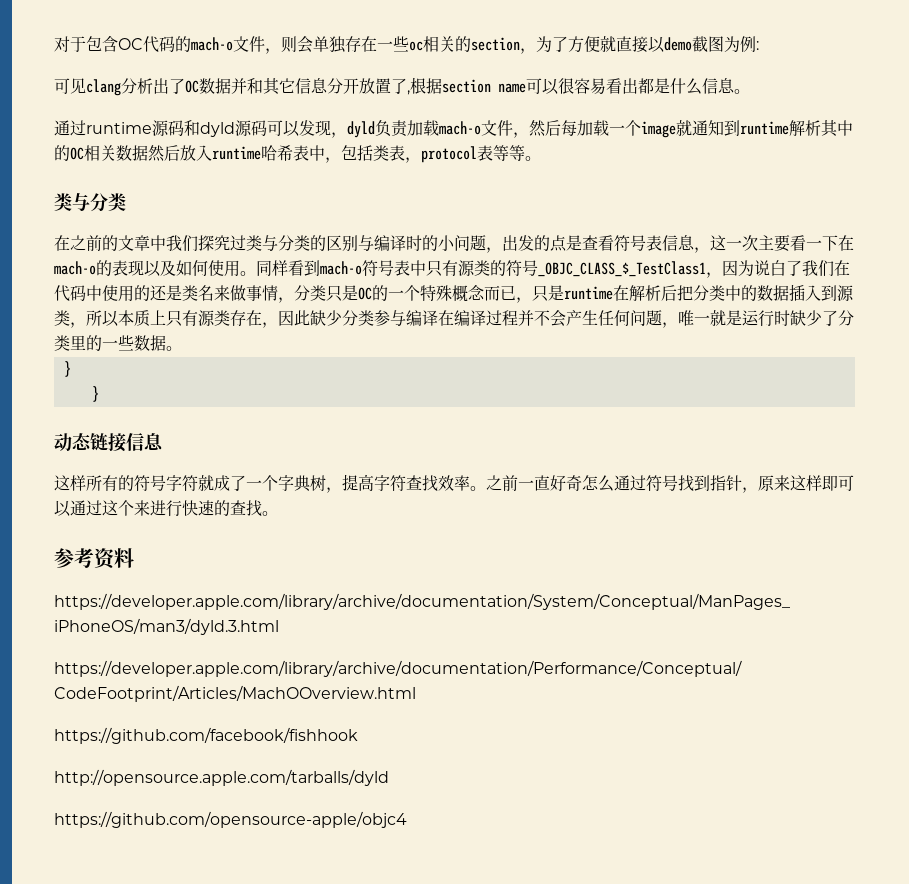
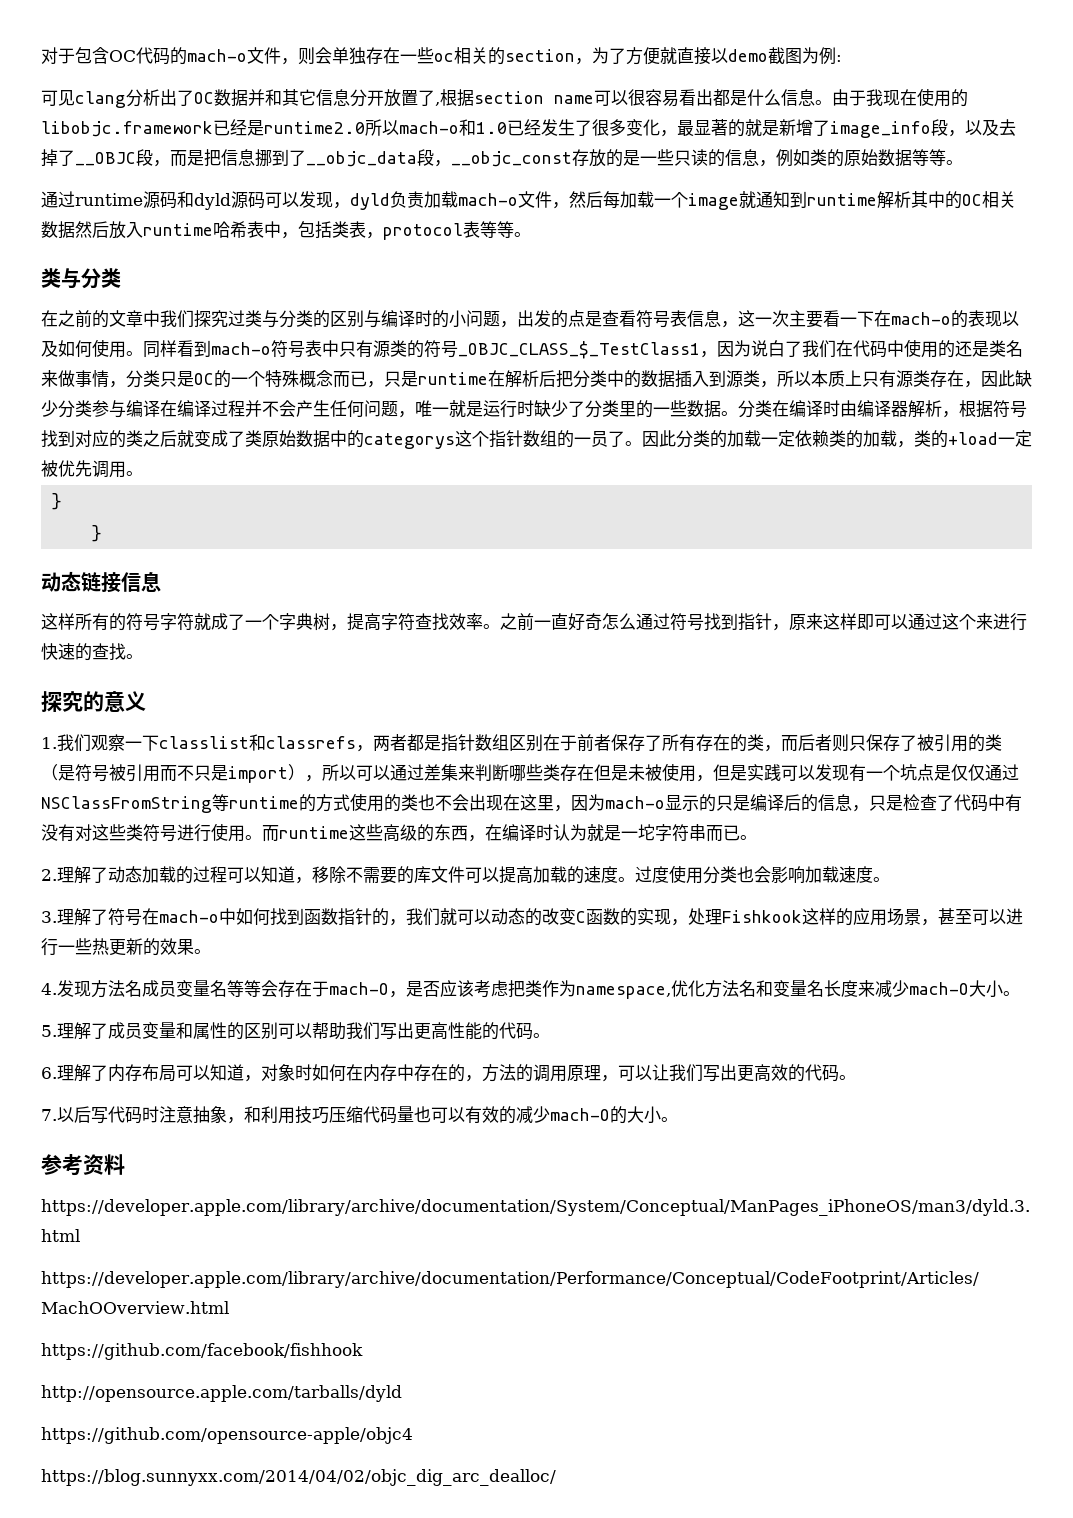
+ 由于我现在使用的libobjc.framework已经是runtime2.0所以mach-o和1.0已经发生了很多变化，最显著的就是新增了image_info段，以及去掉了__OBJC段，而是把信息挪到了__objc_data段，__objc_const存放的是一些只读的信息，例如类的原始数据等等。
+ 分类在编译时由编译器解析，根据符号找到对应的类之后就变成了类原始数据中的categorys这个指针数组的一员了。因此分类的加载一定依赖类的加载，类的+load一定被优先调用。
+ 探究的意义
+ 1.我们观察一下classlist和classrefs，两者都是指针数组区别在于前者保存了所有存在的类，而后者则只保存了被引用的类（是符号被引用而不只是import），所以可以通过差集来判断哪些类存在但是未被使用，但是实践可以发现有一个坑点是仅仅通过NSClassFromString等runtime的方式使用的类也不会出现在这里，因为mach-o显示的只是编译后的信息，只是检查了代码中有没有对这些类符号进行使用。而runtime这些高级的东西，在编译时认为就是一坨字符串而已。
+ 2.理解了动态加载的过程可以知道，移除不需要的库文件可以提高加载的速度。过度使用分类也会影响加载速度。
+ 3.理解了符号在mach-o中如何找到函数指针的，我们就可以动态的改变C函数的实现，处理Fishkook这样的应用场景，甚至可以进行一些热更新的效果。
+ 4.发现方法名成员变量名等等会存在于mach-O，是否应该考虑把类作为namespace,优化方法名和变量名长度来减少mach-O大小。
+ 5.理解了成员变量和属性的区别可以帮助我们写出更高性能的代码。
+ 6.理解了内存布局可以知道，对象时如何在内存中存在的，方法的调用原理，可以让我们写出更高效的代码。
+ 7.以后写代码时注意抽象，和利用技巧压缩代码量也可以有效的减少mach-O的大小。
+ https://blog.sunnyxx.com/2014/04/02/objc_dig_arc_dealloc/

